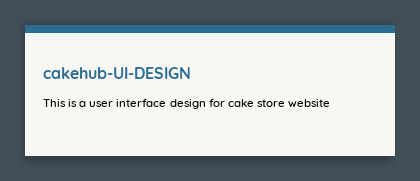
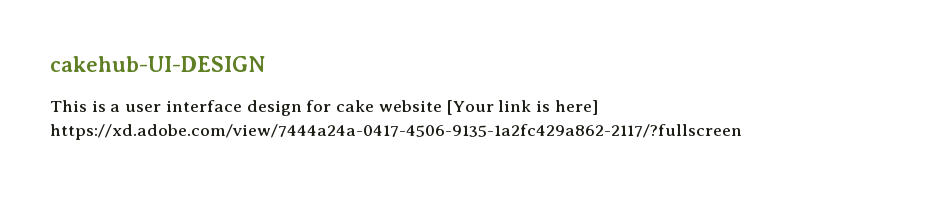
- This is a user interface design for cake store website
+ This is a user interface design for cake website [Your link is here] https://xd.adobe.com/view/7444a24a-0417-4506-9135-1a2fc429a862-2117/?fullscreen

